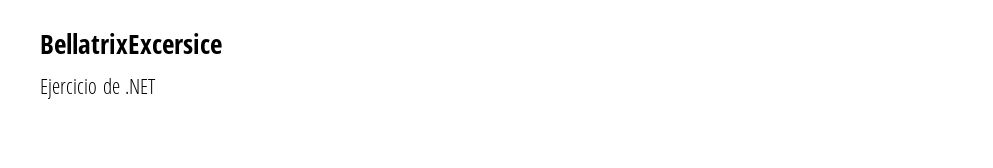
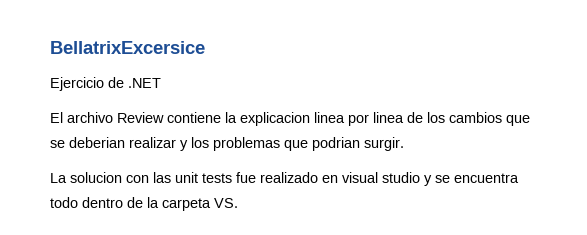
+ El archivo Review contiene la explicacion linea por linea de los cambios que se deberian realizar y los problemas que podrian surgir.
+ La solucion con las unit tests fue realizado en visual studio y se encuentra todo dentro de la carpeta VS.

